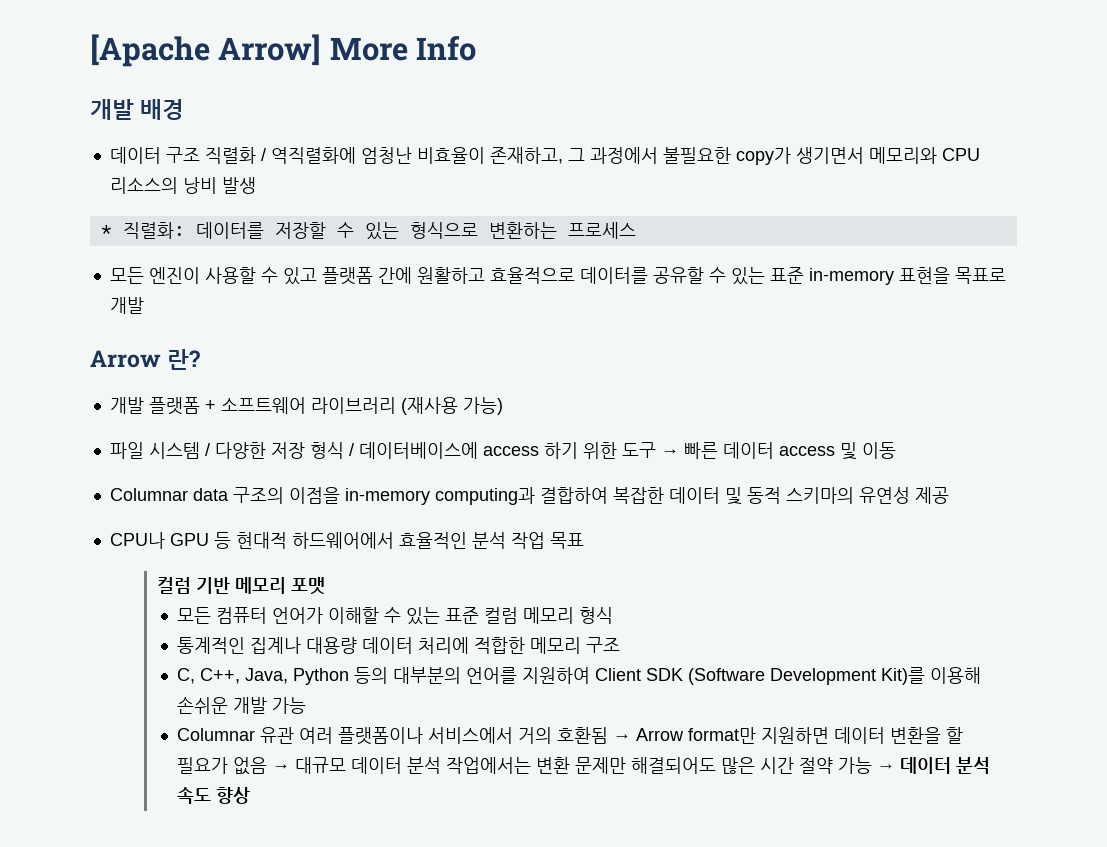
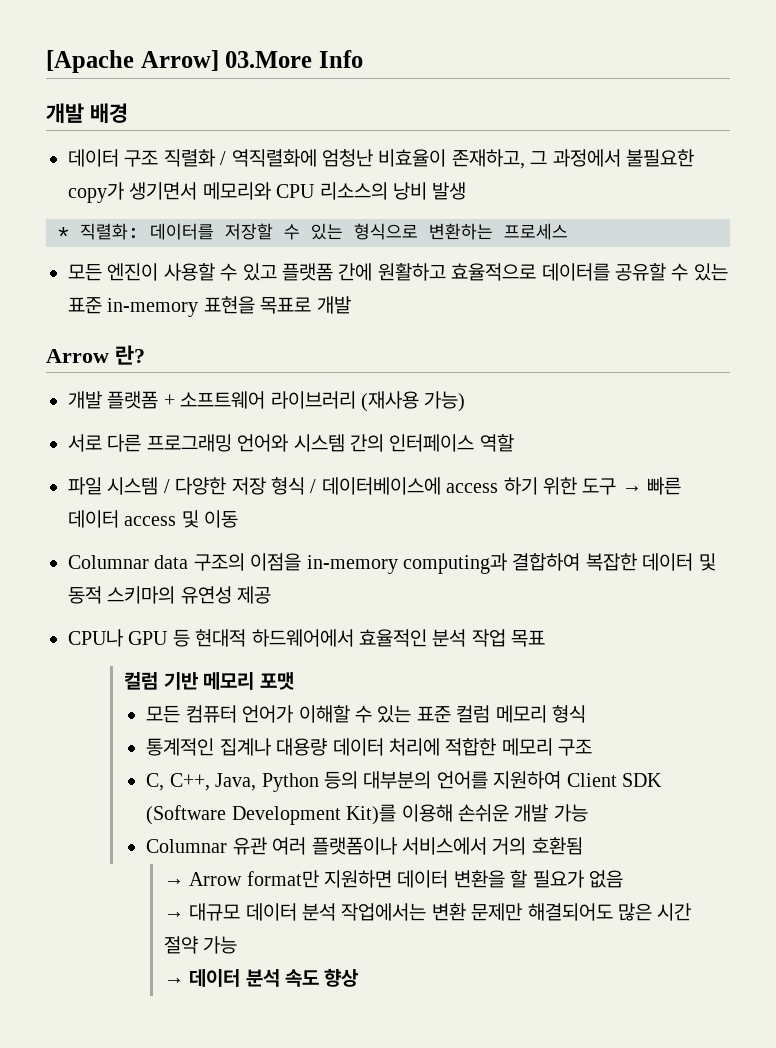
- [Apache Arrow] More Info
+ [Apache Arrow] 03.More Info
+ 서로 다른 프로그래밍 언어와 시스템 간의 인터페이스 역할
- Columnar 유관 여러 플랫폼이나 서비스에서 거의 호환됨 → Arrow format만 지원하면 데이터 변환을 할 필요가 없음 → 대규모 데이터 분석 작업에서는 변환 문제만 해결되어도 많은 시간 절약 가능 → 데이터 분석 속도 향상
+ Columnar 유관 여러 플랫폼이나 서비스에서 거의 호환됨
+ → Arrow format만 지원하면 데이터 변환을 할 필요가 없음
+ → 대규모 데이터 분석 작업에서는 변환 문제만 해결되어도 많은 시간 절약 가능
+ → 데이터 분석 속도 향상

